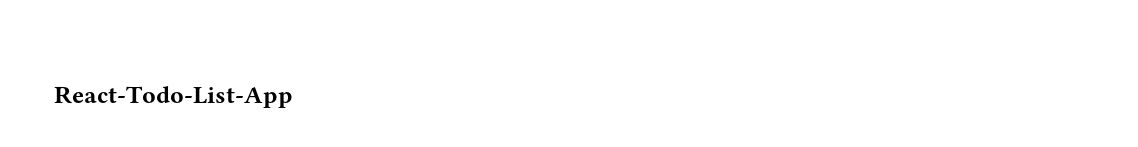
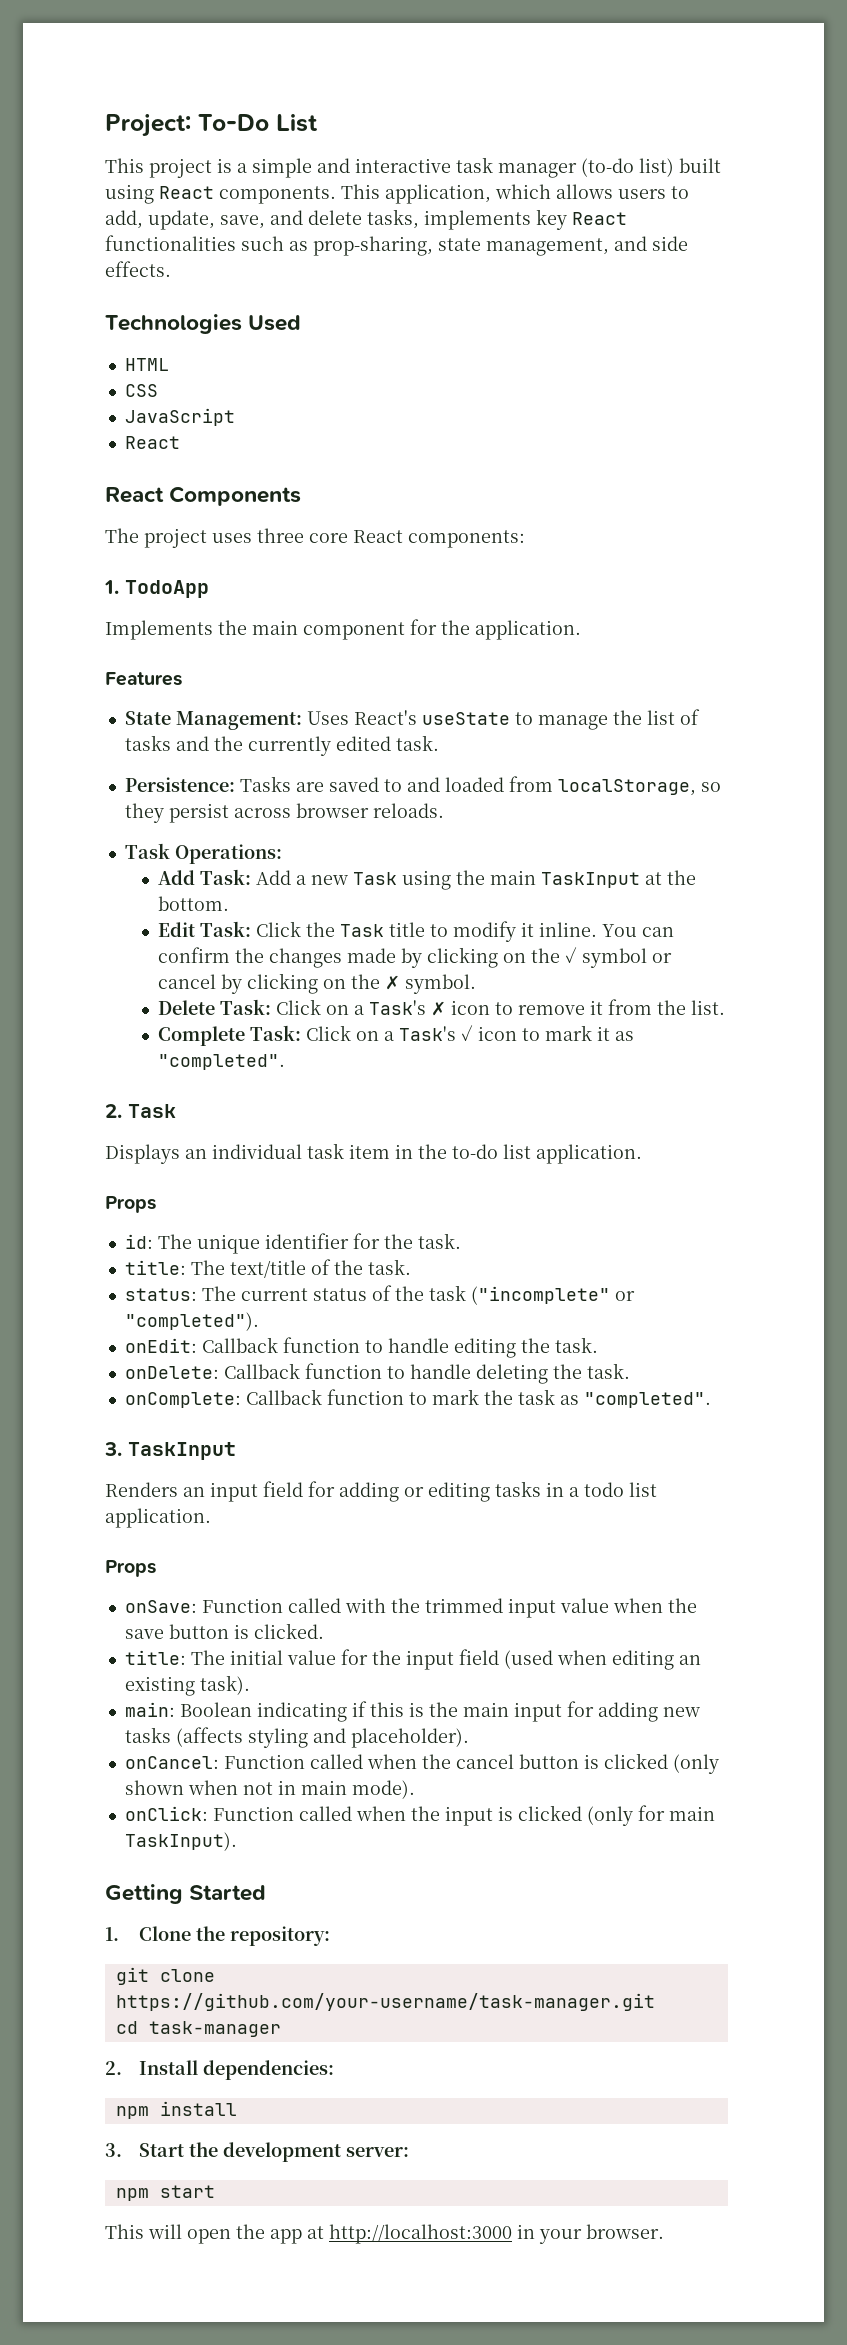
- React-Todo-List-App
+ Project: To-Do List
+ This project is a simple and interactive task manager (to-do list) built using React components. This application, which allows users to add, update, save, and delete tasks, implements key React functionalities such as prop-sharing, state management, and side effects.
+ Technologies Used
+ HTML
+ CSS
+ JavaScript
+ React
+ React Components
+ The project uses three core React components:
+ 1. TodoApp
+ Implements the main component for the application.
+ Features
+ State Management: Uses React's useState to manage the list of tasks and the currently edited task.
+ Persistence: Tasks are saved to and loaded from localStorage, so they persist across browser reloads.
+ Task Operations:
+ Add Task: Add a new Task using the main TaskInput at the bottom.
+ Edit Task: Click the Task title to modify it inline. You can confirm the changes made by clicking on the ✓ symbol or cancel by clicking on the ✗ symbol.
+ Delete Task: Click on a Task's ✗ icon to remove it from the list.
+ Complete Task: Click on a Task's ✓ icon to mark it as "completed".
+ 2. Task
+ Displays an individual task item in the to-do list application.
+ Props
+ id: The unique identifier for the task.
+ title: The text/title of the task.
+ status: The current status of the task ("incomplete" or "completed").
+ onEdit: Callback function to handle editing the task.
+ onDelete: Callback function to handle deleting the task.
+ onComplete: Callback function to mark the task as "completed".
+ 3. TaskInput
+ Renders an input field for adding or editing tasks in a todo list application.
+ Props
+ onSave: Function called with the trimmed input value when the save button is clicked.
+ title: The initial value for the input field (used when editing an existing task).
+ main: Boolean indicating if this is the main input for adding new tasks (affects styling and placeholder).
+ onCancel: Function called when the cancel button is clicked (only shown when not in main mode).
+ onClick: Function called when the input is clicked (only for main TaskInput).
+ Getting Started
+ 1. Clone the repository:
+ git clone https://github.com/your-username/task-manager.git
+ cd task-manager
+ 2. Install dependencies:
+ npm install
+ 3. Start the development server:
+ npm start
+ This will open the app at http://localhost:3000 in your browser.

